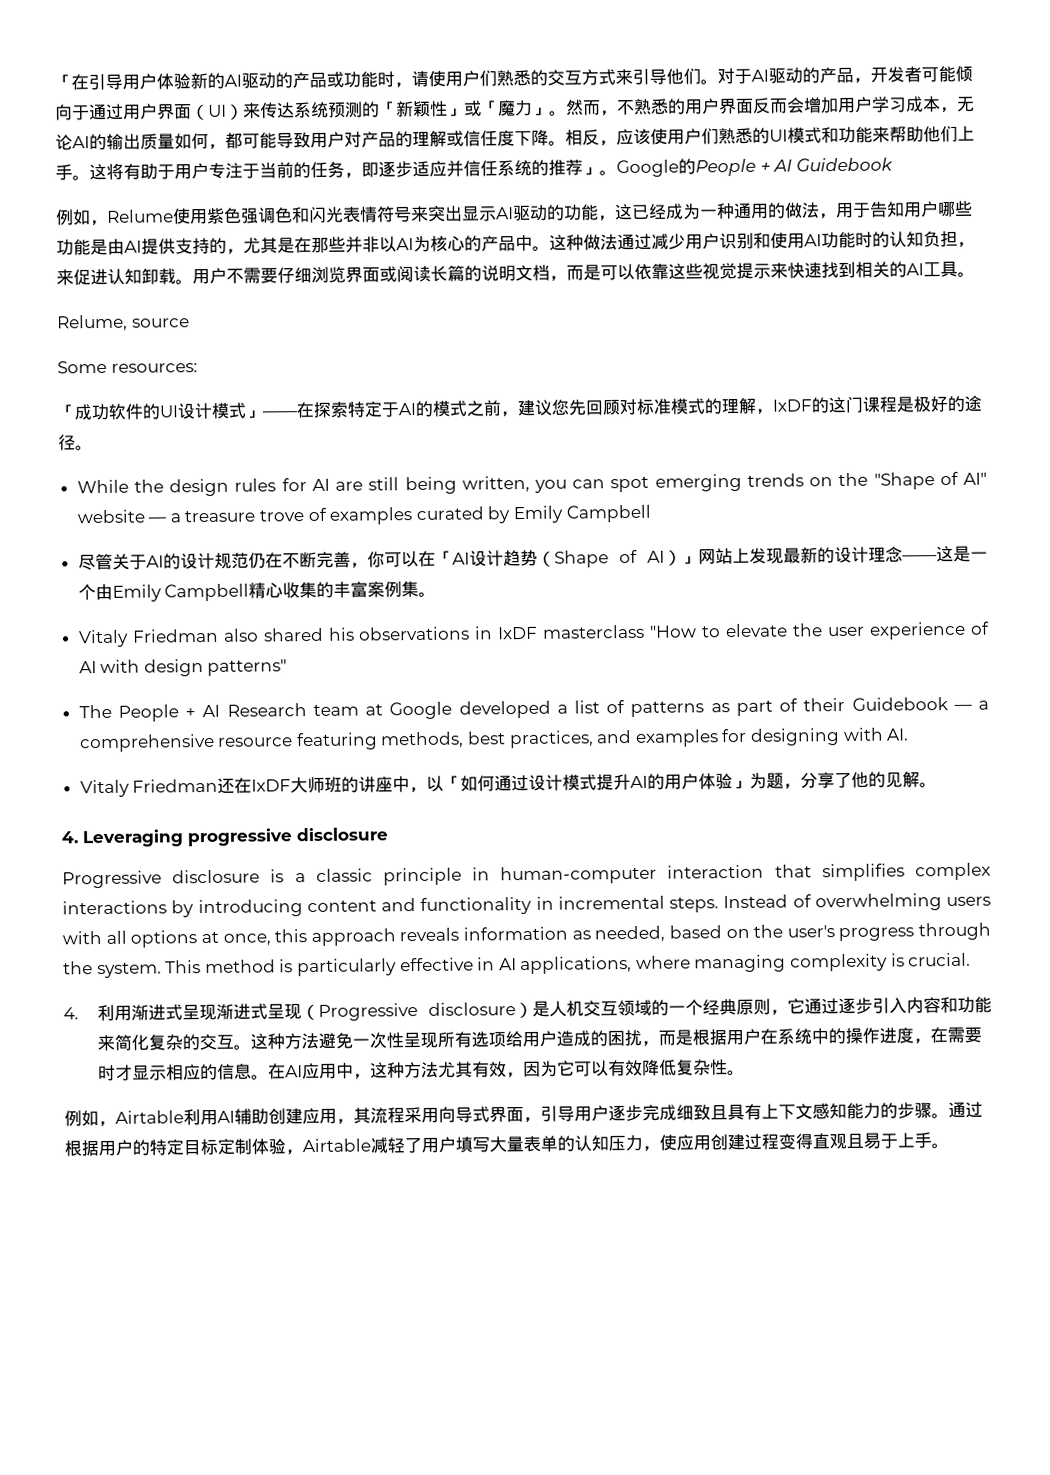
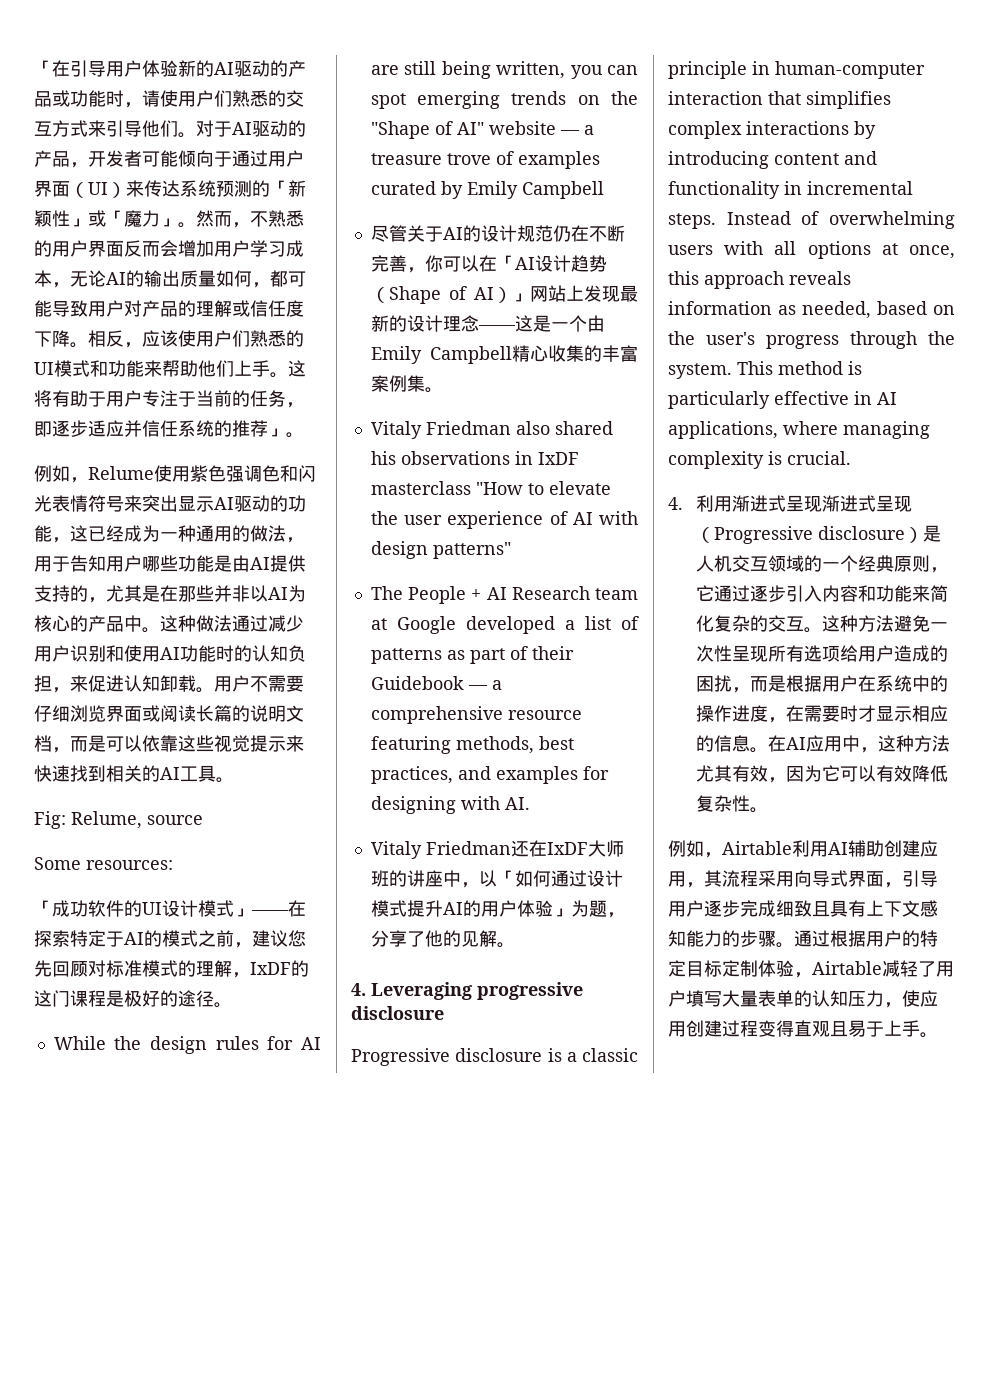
- Google的People + AI Guidebook
- Relume, source
+ Fig: Relume, source

